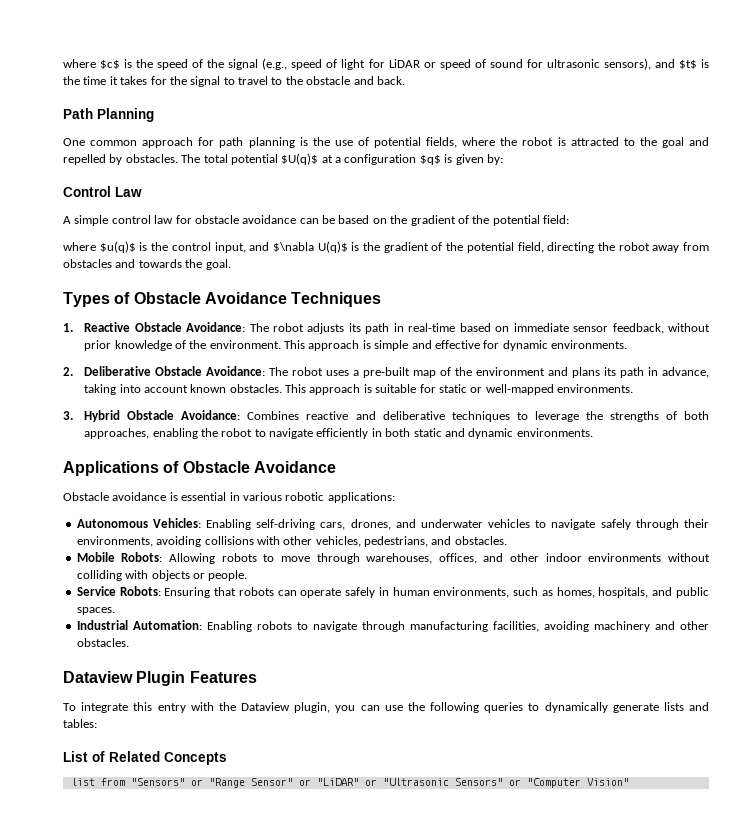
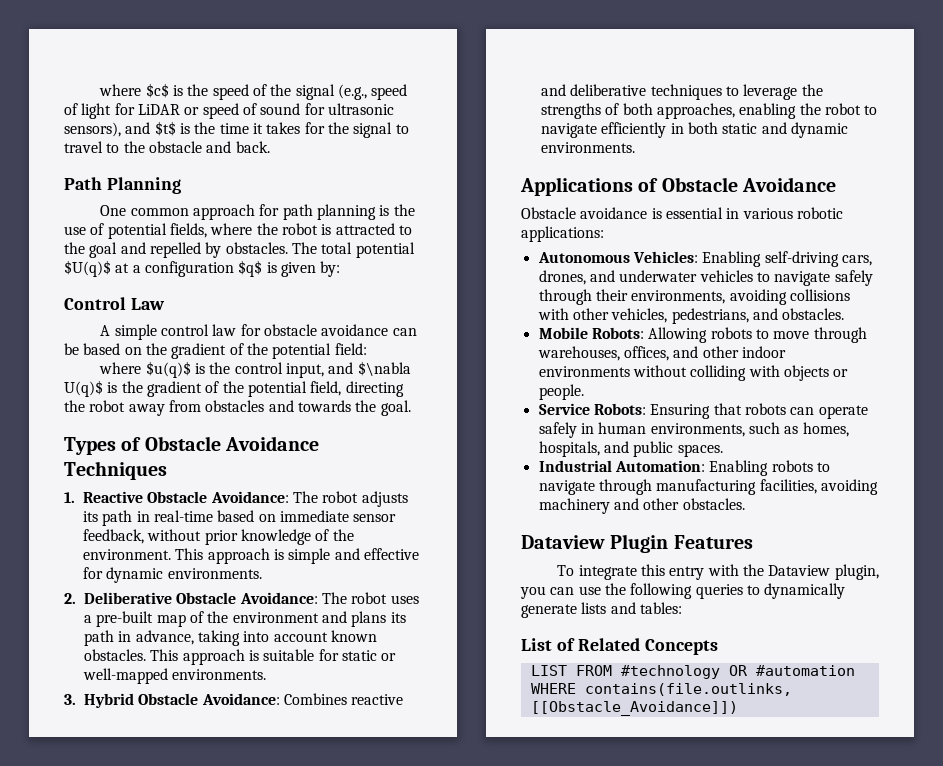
- list from "Sensors" or "Range Sensor" or "LiDAR" or "Ultrasonic Sensors" or "Computer Vision"
+ LIST FROM #technology OR #automation WHERE contains(file.outlinks, [[Obstacle_Avoidance]])

